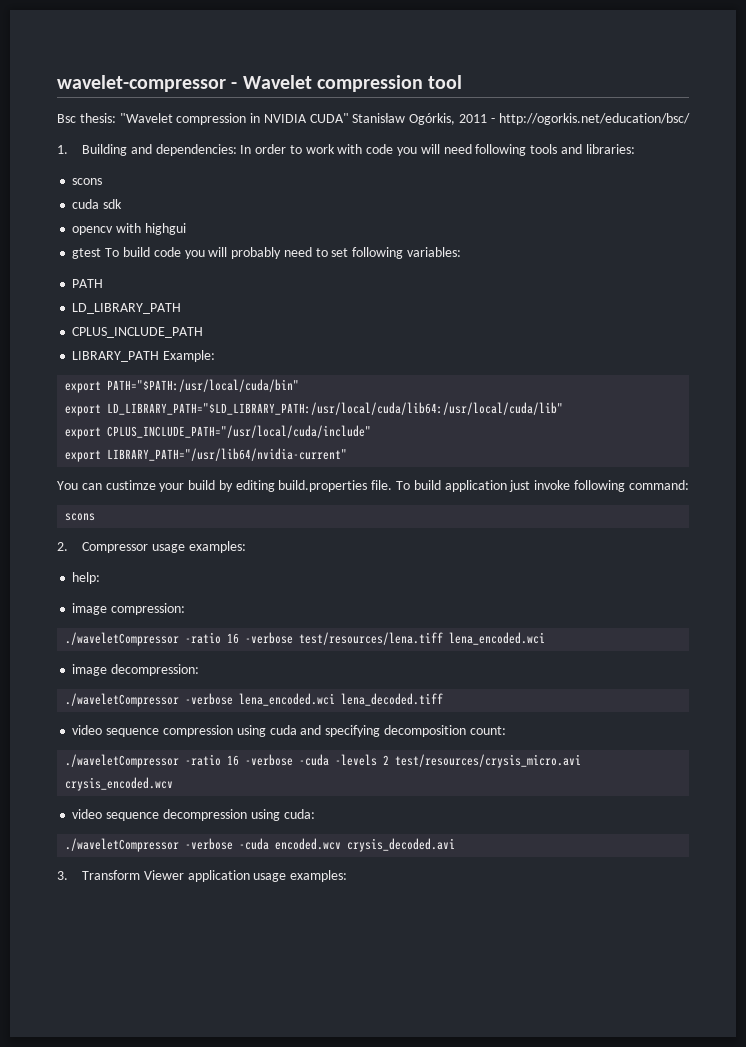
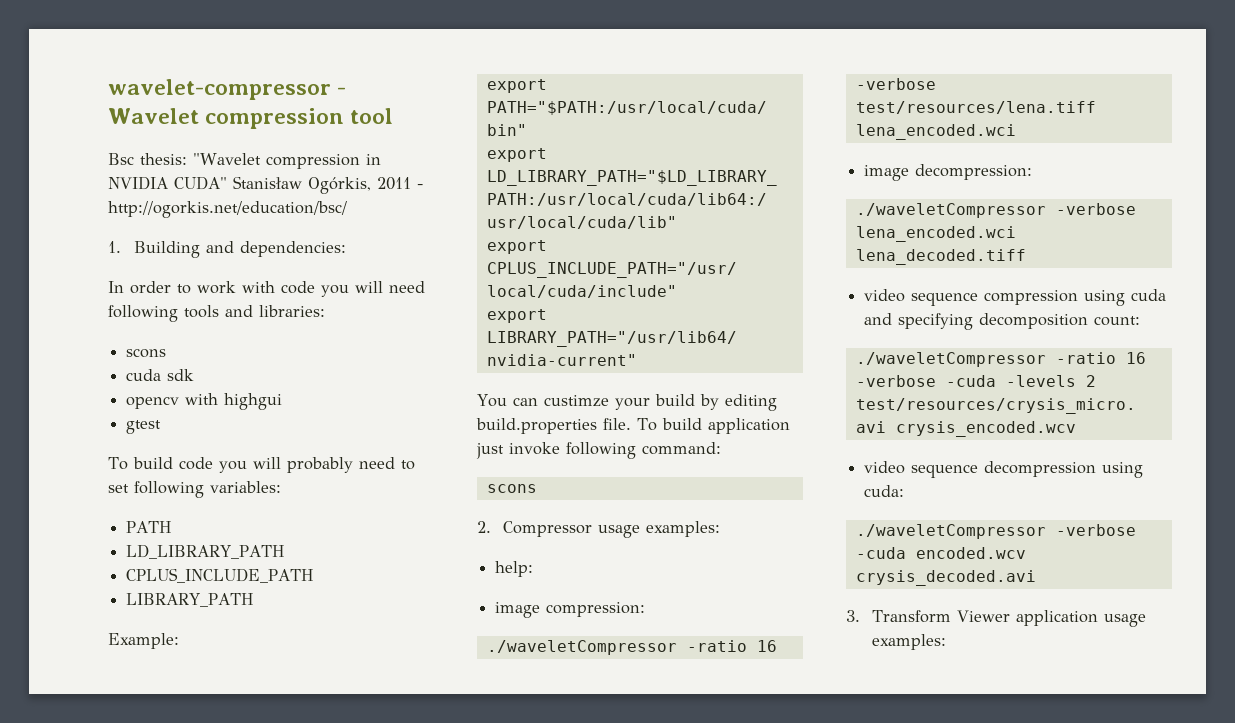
- 1. Building and dependencies: In order to work with code you will need following tools and libraries:
+ 1. Building and dependencies:
+ In order to work with code you will need following tools and libraries:
- gtest To build code you will probably need to set following variables:
+ gtest
+ To build code you will probably need to set following variables:
- LIBRARY_PATH Example:
+ LIBRARY_PATH
+ Example:

